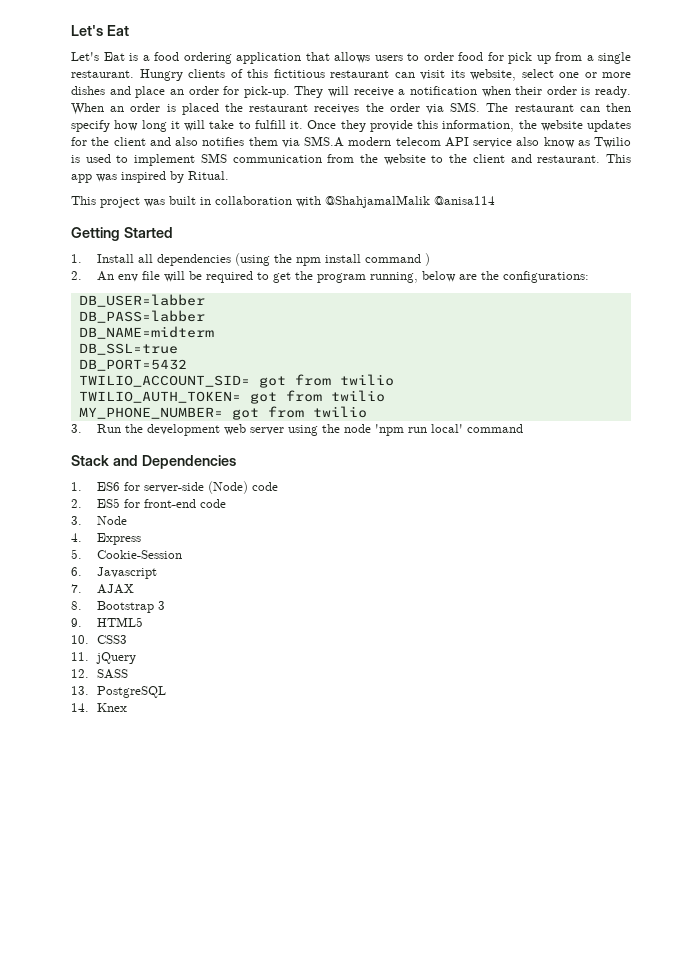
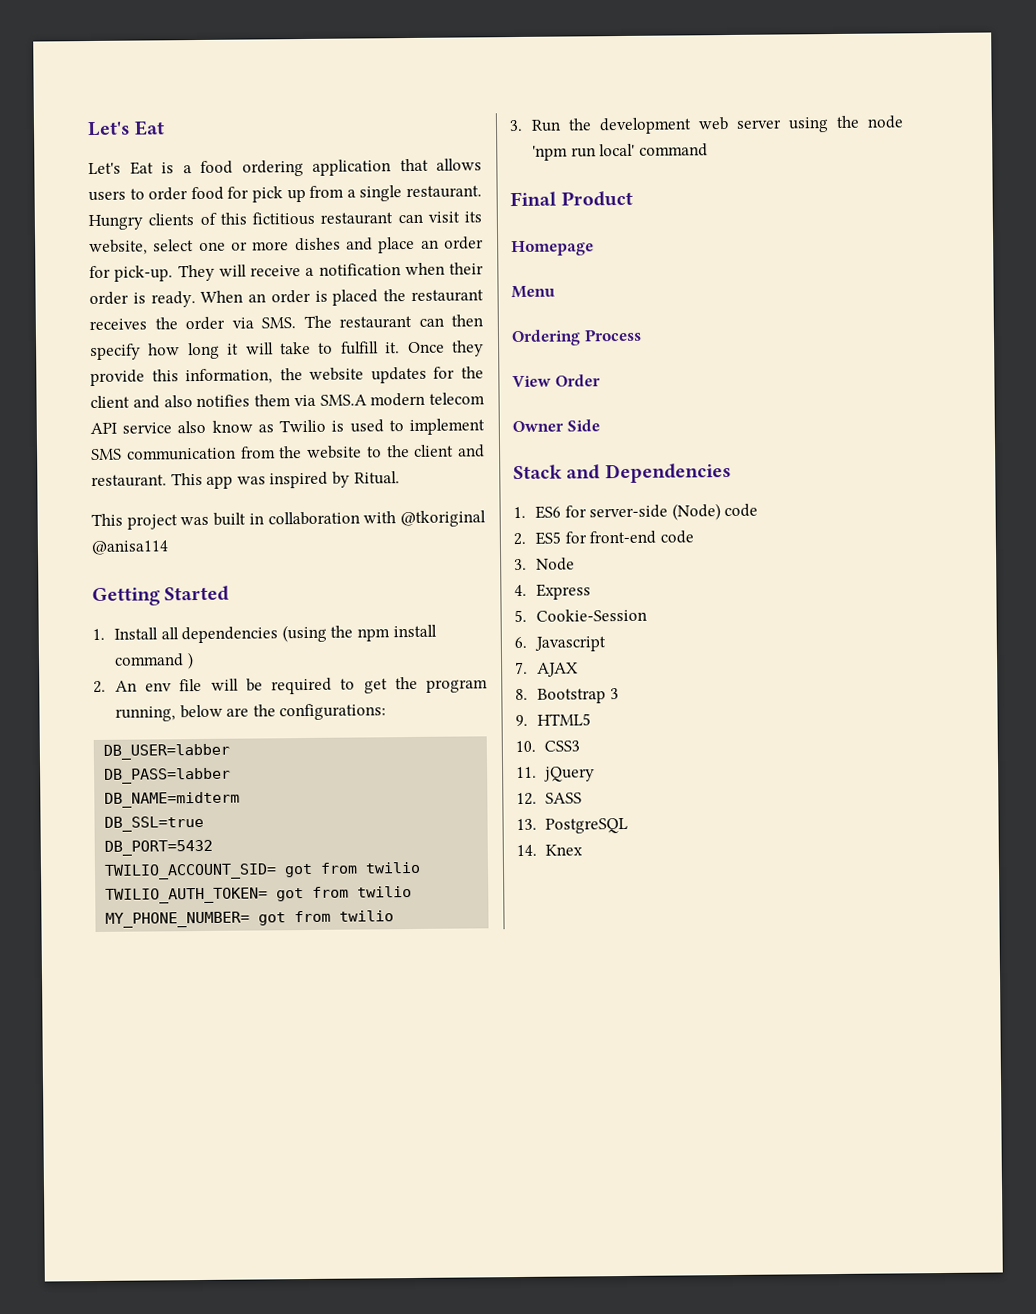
- This project was built in collaboration with @ShahjamalMalik @anisa114
+ This project was built in collaboration with @tkoriginal @anisa114
+ Final Product
+ Homepage
+ Menu
+ Ordering Process
+ View Order
+ Owner Side

